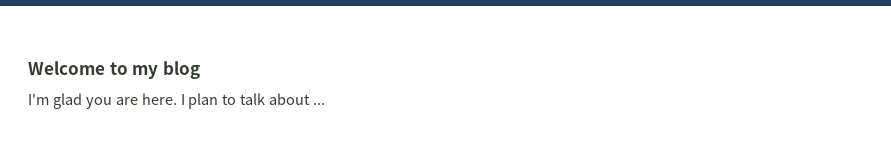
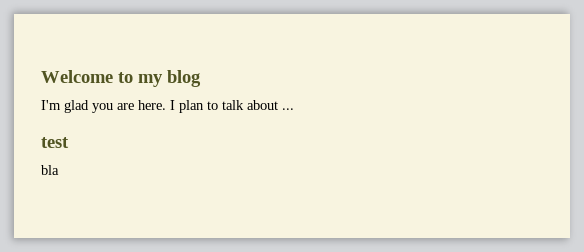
+ test
+ bla

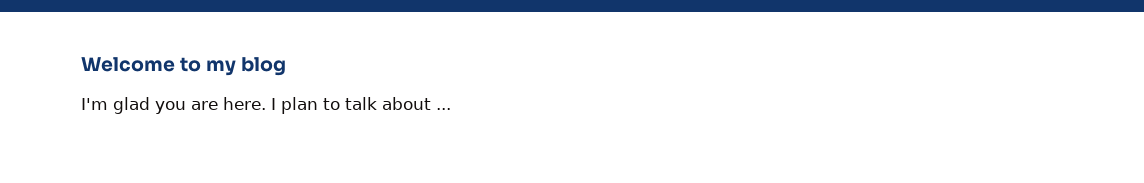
- test
- bla

